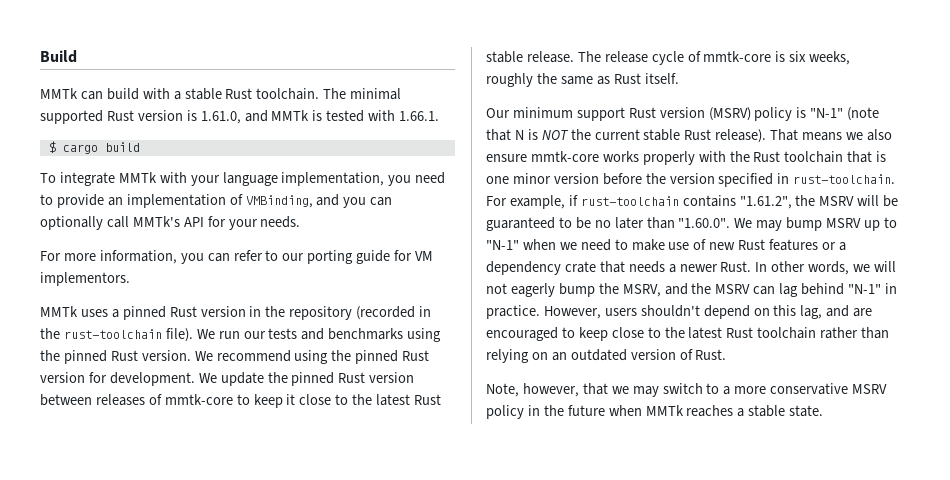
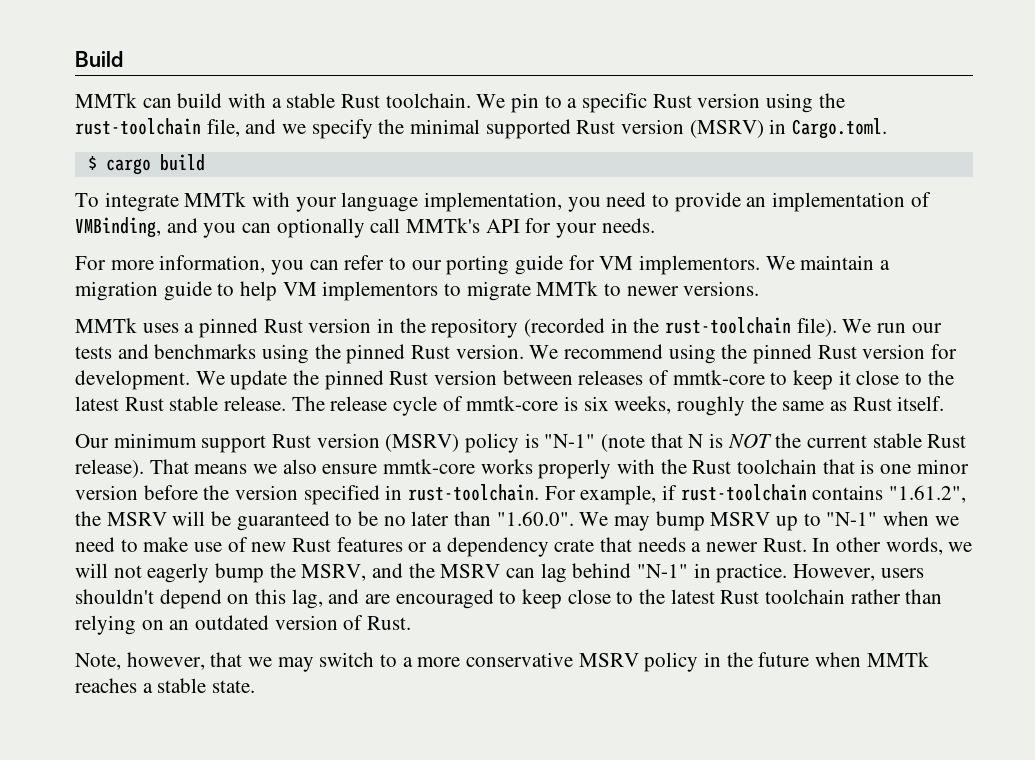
- The minimal supported Rust version is 1.61.0, and MMTk is tested with 1.66.1.
+ We pin to a specific Rust version using the rust-toolchain file, and we specify the minimal supported Rust version (MSRV) in Cargo.toml.
+ We maintain a migration guide to help VM implementors to migrate MMTk to newer versions.

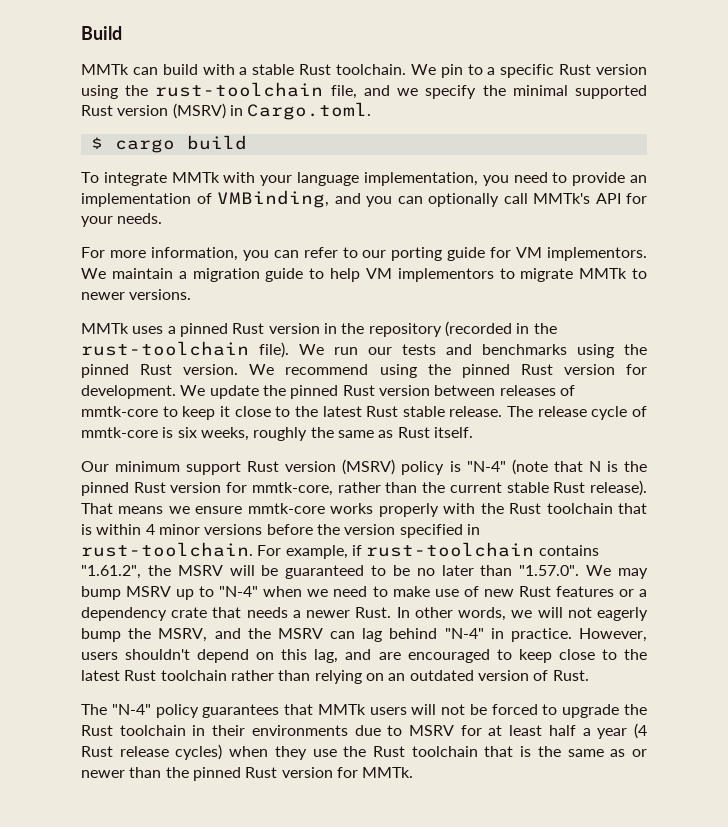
- Our minimum support Rust version (MSRV) policy is "N-1" (note that N is NOT the current stable Rust release).
+ Our minimum support Rust version (MSRV) policy is "N-4" (note that N is the pinned Rust version for mmtk-core, rather than the current stable Rust release).
- That means we also ensure mmtk-core works properly with the Rust toolchain that is one minor version before the version specified in rust-toolchain.
+ That means we ensure mmtk-core works properly with the Rust toolchain that is within 4 minor versions before the version specified in rust-toolchain.
- For example, if rust-toolchain contains "1.61.2", the MSRV will be guaranteed to be no later than "1.60.0". We may bump MSRV up to "N-1" when we need to make use of new Rust features or a dependency crate that needs a newer Rust.
+ For example, if rust-toolchain contains "1.61.2", the MSRV will be guaranteed to be no later than "1.57.0". We may bump MSRV up to "N-4" when we need to make use of new Rust features or a dependency crate that needs a newer Rust.
- In other words, we will not eagerly bump the MSRV, and the MSRV can lag behind "N-1" in practice.
+ In other words, we will not eagerly bump the MSRV, and the MSRV can lag behind "N-4" in practice.
- Note, however, that we may switch to a more conservative MSRV policy in the future when MMTk reaches a stable state.
+ The "N-4" policy guarantees that MMTk users will not be forced to upgrade the Rust toolchain in their environments due to MSRV for at least half a year (4 Rust release cycles) when they use the Rust toolchain that is the same as or newer than the pinned Rust version for MMTk.

